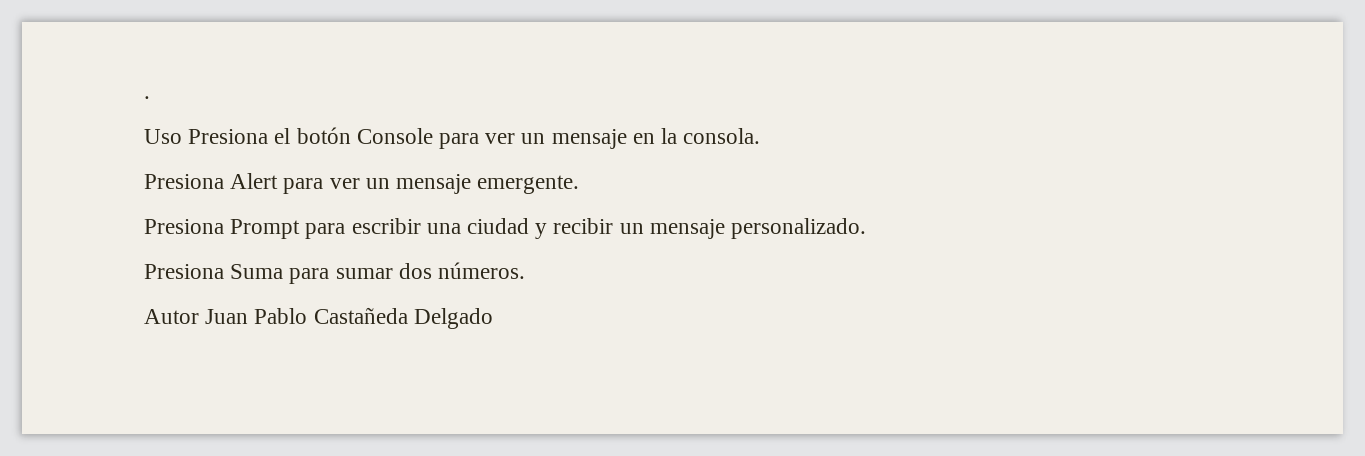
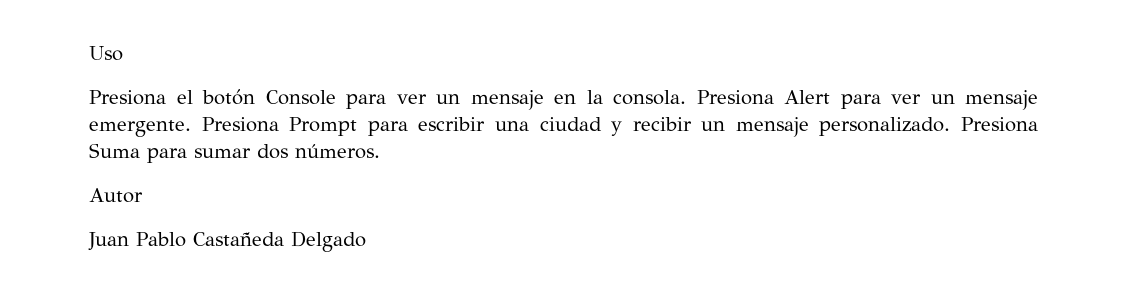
- .
- Uso Presiona el botón Console para ver un mensaje en la consola.
- Presiona Alert para ver un mensaje emergente.
- Presiona Prompt para escribir una ciudad y recibir un mensaje personalizado.
- Presiona Suma para sumar dos números.
+ Uso
+ Presiona el botón Console para ver un mensaje en la consola. Presiona Alert para ver un mensaje emergente. Presiona Prompt para escribir una ciudad y recibir un mensaje personalizado. Presiona Suma para sumar dos números.
- Autor Juan Pablo Castañeda Delgado
+ Autor
+ Juan Pablo Castañeda Delgado

